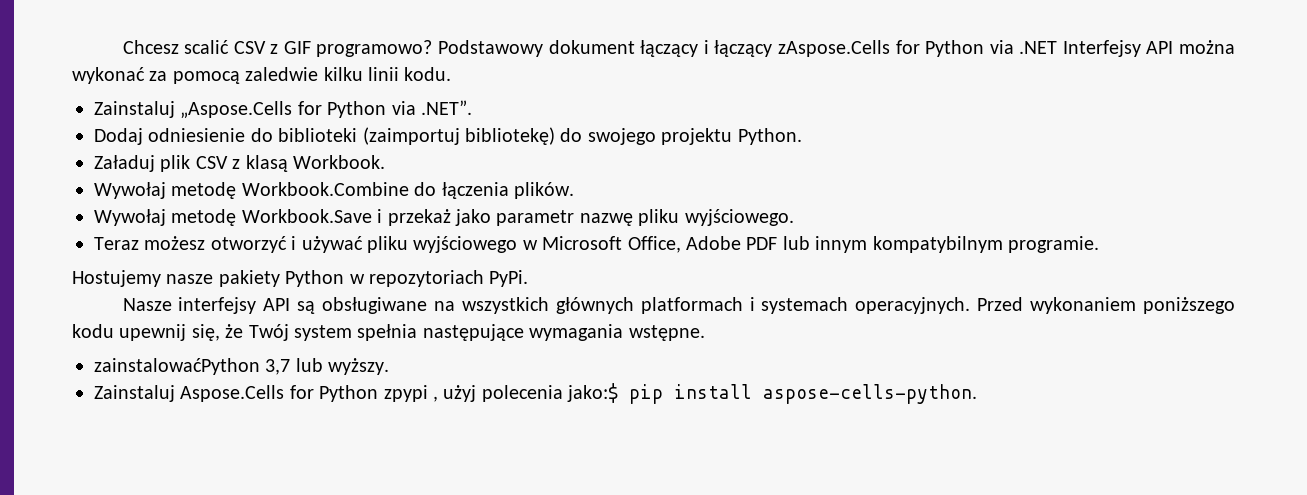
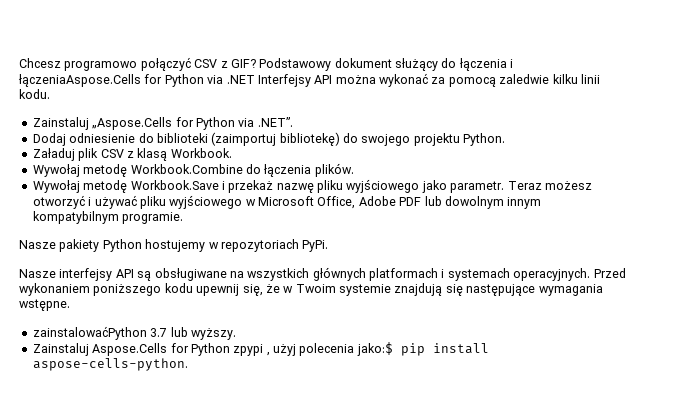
- Chcesz scalić CSV z GIF programowo? Podstawowy dokument łączący i łączący zAspose.Cells for Python via .NET Interfejsy API można wykonać za pomocą zaledwie kilku linii kodu.
+ Chcesz programowo połączyć CSV z GIF? Podstawowy dokument służący do łączenia i łączeniaAspose.Cells for Python via .NET Interfejsy API można wykonać za pomocą zaledwie kilku linii kodu.
- Wywołaj metodę Workbook.Save i przekaż jako parametr nazwę pliku wyjściowego.
- Teraz możesz otworzyć i używać pliku wyjściowego w Microsoft Office, Adobe PDF lub innym kompatybilnym programie.
+ Wywołaj metodę Workbook.Save i przekaż nazwę pliku wyjściowego jako parametr. Teraz możesz otworzyć i używać pliku wyjściowego w Microsoft Office, Adobe PDF lub dowolnym innym kompatybilnym programie.
- Hostujemy nasze pakiety Python w repozytoriach PyPi.
+ Nasze pakiety Python hostujemy w repozytoriach PyPi.
- Przed wykonaniem poniższego kodu upewnij się, że Twój system spełnia następujące wymagania wstępne.
+ Przed wykonaniem poniższego kodu upewnij się, że w Twoim systemie znajdują się następujące wymagania wstępne.
- zainstalowaćPython 3,7 lub wyższy.
+ zainstalowaćPython 3.7 lub wyższy.

